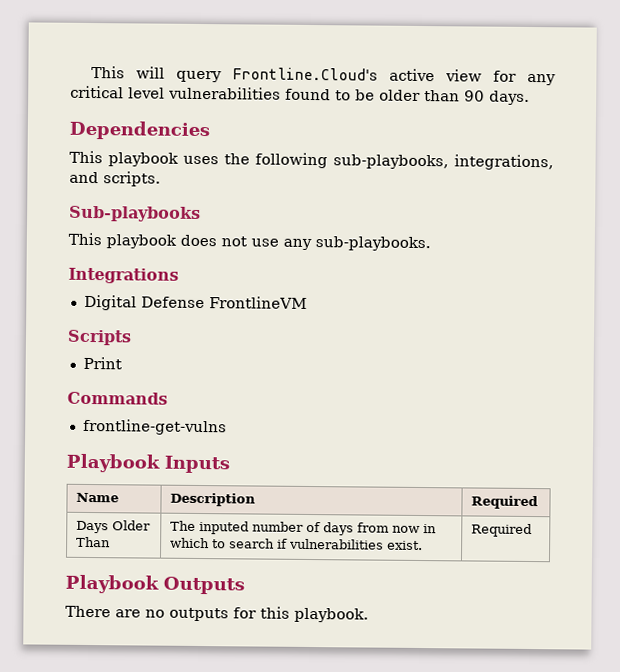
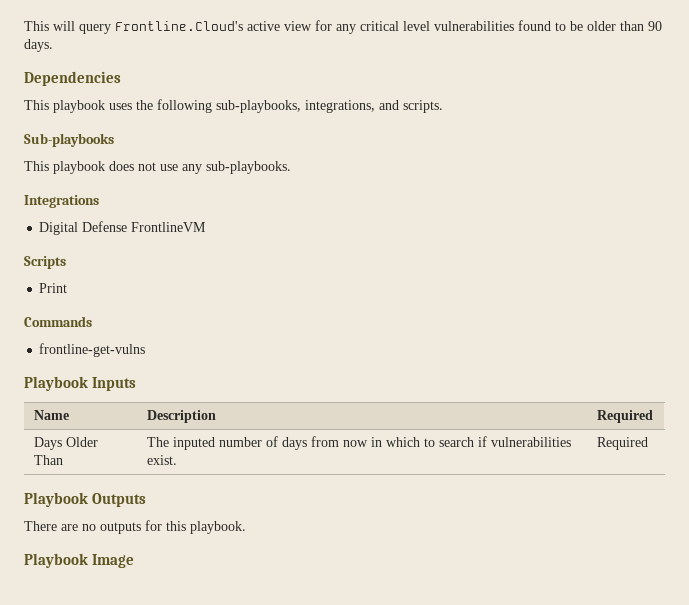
+ Playbook Image

